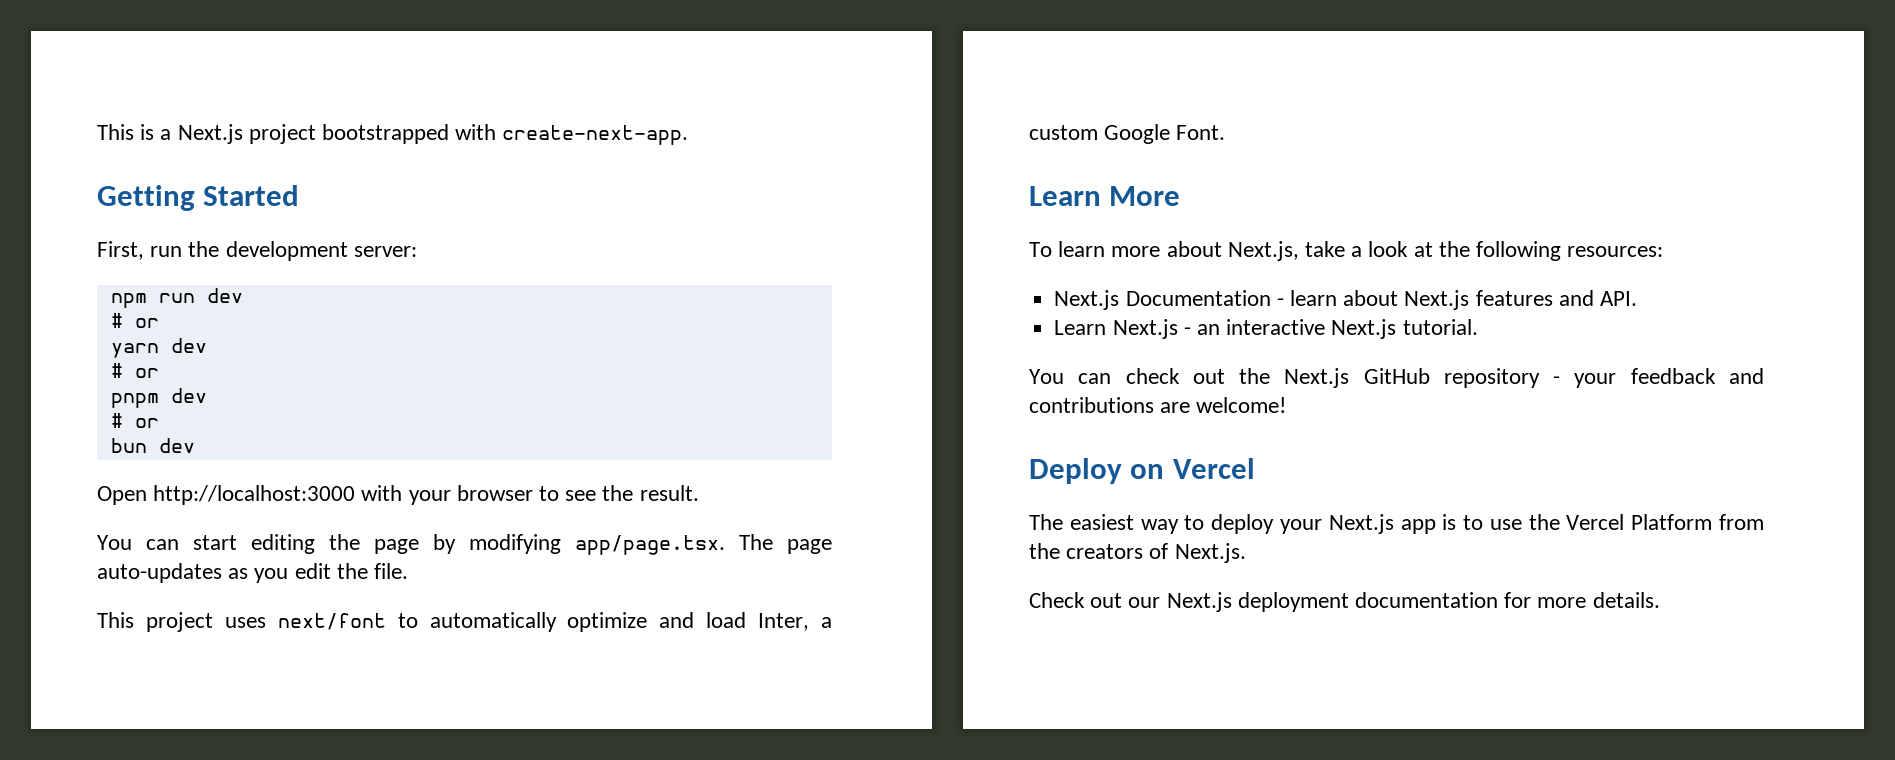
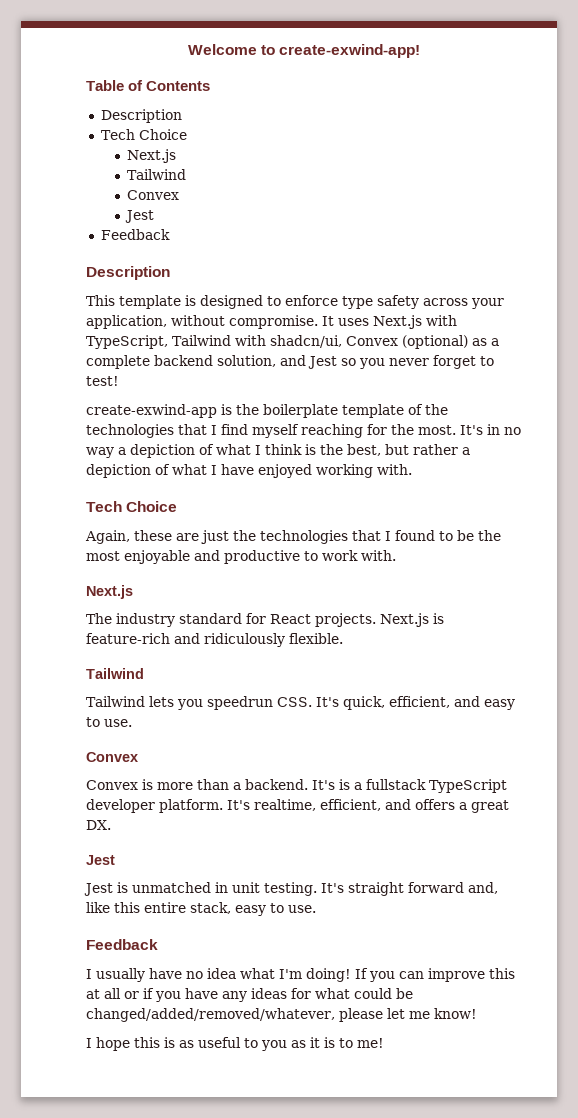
- This is a Next.js project bootstrapped with create-next-app.
- Getting Started
- First, run the development server:
- npm run dev
- # or
- yarn dev
- # or
- pnpm dev
- # or
- bun dev
- Open http://localhost:3000 with your browser to see the result.
- You can start editing the page by modifying app/page.tsx. The page auto-updates as you edit the file.
- This project uses next/font to automatically optimize and load Inter, a custom Google Font.
- Learn More
- To learn more about Next.js, take a look at the following resources:
- Next.js Documentation - learn about Next.js features and API.
- Learn Next.js - an interactive Next.js tutorial.
- You can check out the Next.js GitHub repository - your feedback and contributions are welcome!
- Deploy on Vercel
- The easiest way to deploy your Next.js app is to use the Vercel Platform from the creators of Next.js.
- Check out our Next.js deployment documentation for more details.
+ Welcome to create-exwind-app!
+ Table of Contents
+ Description
+ Tech Choice
+ Next.js
+ Tailwind
+ Convex
+ Jest
+ Feedback
+ Description
+ This template is designed to enforce type safety across your application, without compromise. It uses Next.js with TypeScript, Tailwind with shadcn/ui, Convex (optional) as a complete backend solution, and Jest so you never forget to test!
+ create-exwind-app is the boilerplate template of the technologies that I find myself reaching for the most. It's in no way a depiction of what I think is the best, but rather a depiction of what I have enjoyed working with.
+ Tech Choice
+ Again, these are just the technologies that I found to be the most enjoyable and productive to work with.
+ Next.js
+ The industry standard for React projects. Next.js is feature-rich and ridiculously flexible.
+ Tailwind
+ Tailwind lets you speedrun CSS. It's quick, efficient, and easy to use.
+ Convex
+ Convex is more than a backend. It's is a fullstack TypeScript developer platform. It's realtime, efficient, and offers a great DX.
+ Jest
+ Jest is unmatched in unit testing. It's straight forward and, like this entire stack, easy to use.
+ Feedback
+ I usually have no idea what I'm doing! If you can improve this at all or if you have any ideas for what could be changed/added/removed/whatever, please let me know!
+ I hope this is as useful to you as it is to me!

